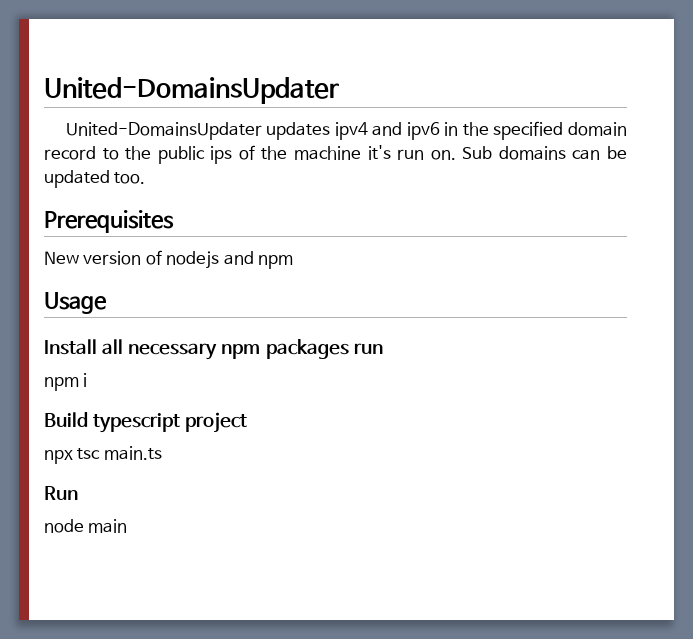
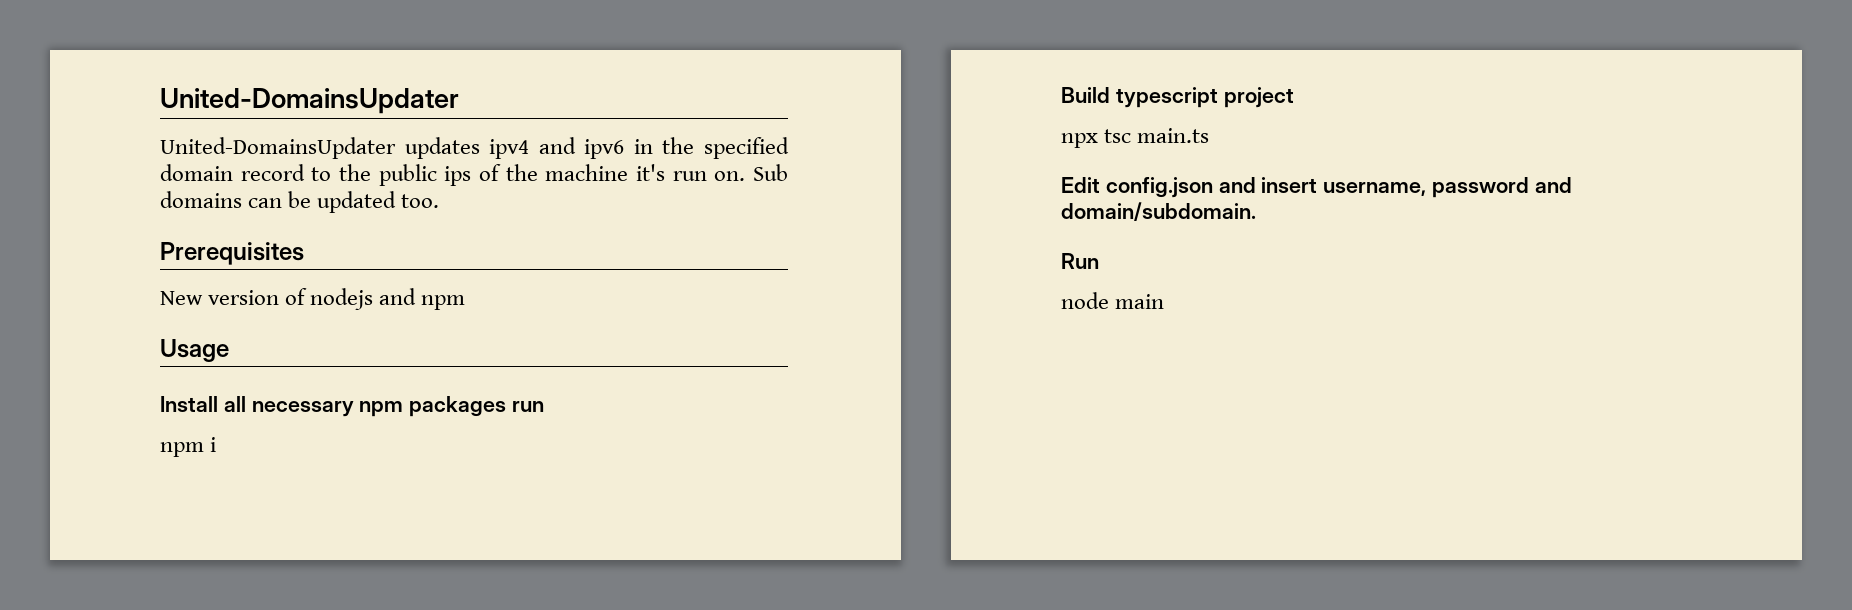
+ Edit config.json and insert username, password and domain/subdomain.

